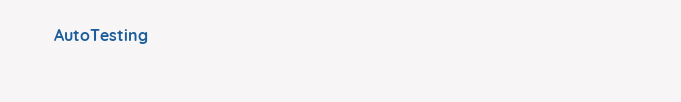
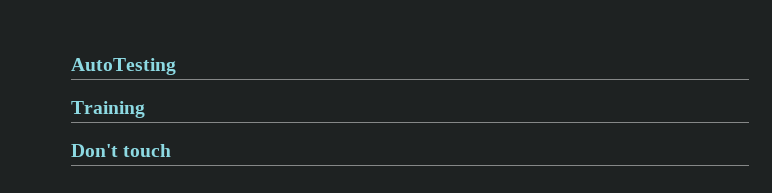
+ Training
+ Don't touch

